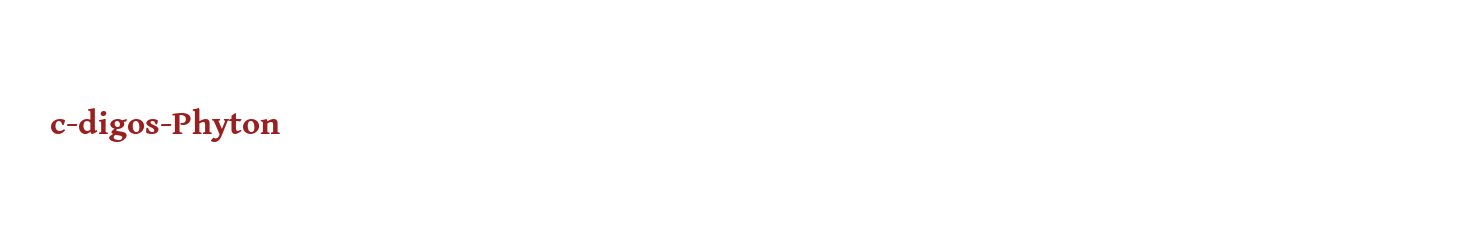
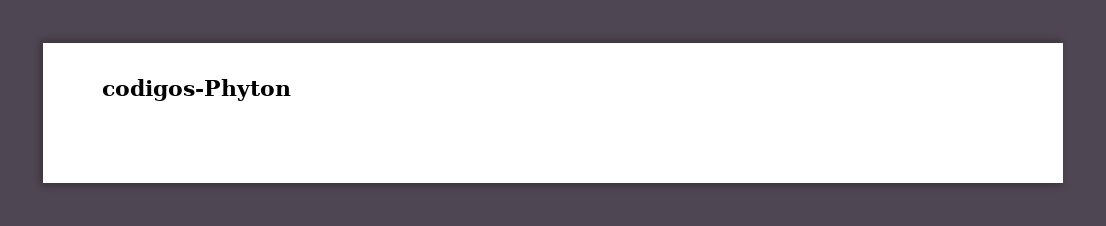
- c-digos-Phyton
+ codigos-Phyton

